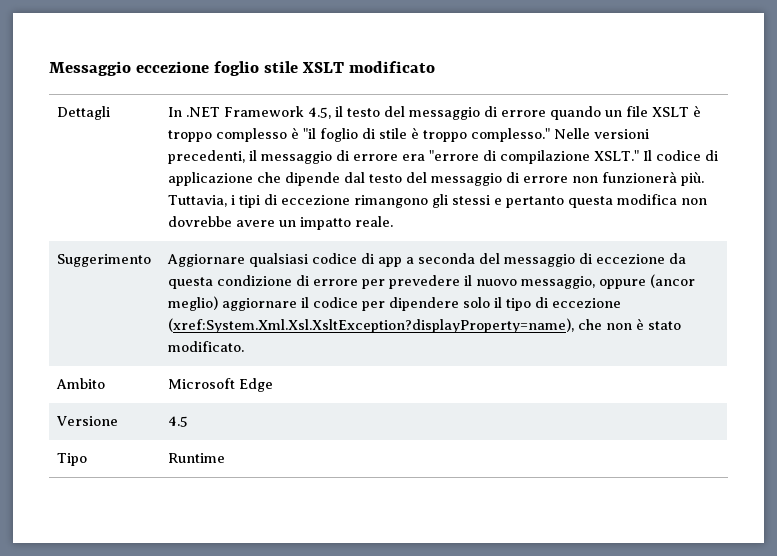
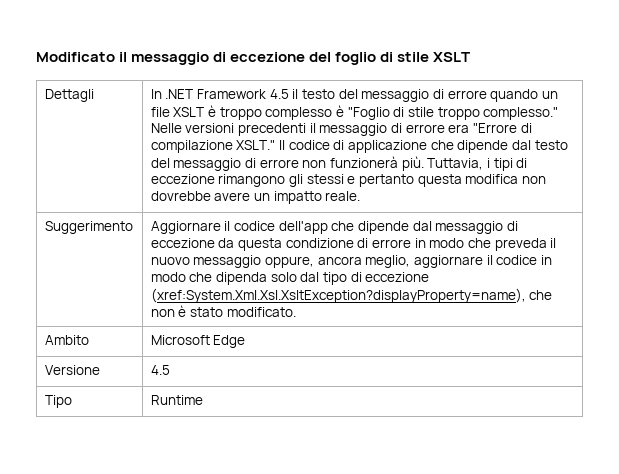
- Messaggio eccezione foglio stile XSLT modificato
+ Modificato il messaggio di eccezione del foglio di stile XSLT
- In .NET Framework 4.5, il testo del messaggio di errore quando un file XSLT è troppo complesso è "il foglio di stile è troppo complesso."
+ In .NET Framework 4.5 il testo del messaggio di errore quando un file XSLT è troppo complesso è "Foglio di stile troppo complesso."
- Nelle versioni precedenti, il messaggio di errore era "errore di compilazione XSLT."
+ Nelle versioni precedenti il messaggio di errore era "Errore di compilazione XSLT."
- Aggiornare qualsiasi codice di app a seconda del messaggio di eccezione da questa condizione di errore per prevedere il nuovo messaggio, oppure (ancor meglio) aggiornare il codice per dipendere solo il tipo di eccezione (xref:System.Xml.Xsl.XsltException?displayProperty=name), che non è stato modificato.
+ Aggiornare il codice dell'app che dipende dal messaggio di eccezione da questa condizione di errore in modo che preveda il nuovo messaggio oppure, ancora meglio, aggiornare il codice in modo che dipenda solo dal tipo di eccezione (xref:System.Xml.Xsl.XsltException?displayProperty=name), che non è stato modificato.

